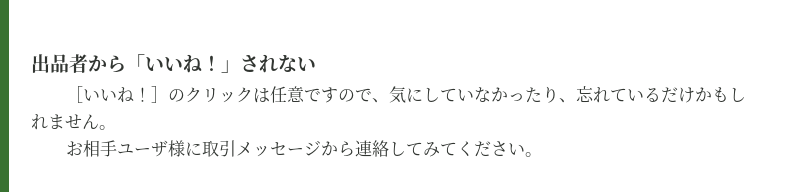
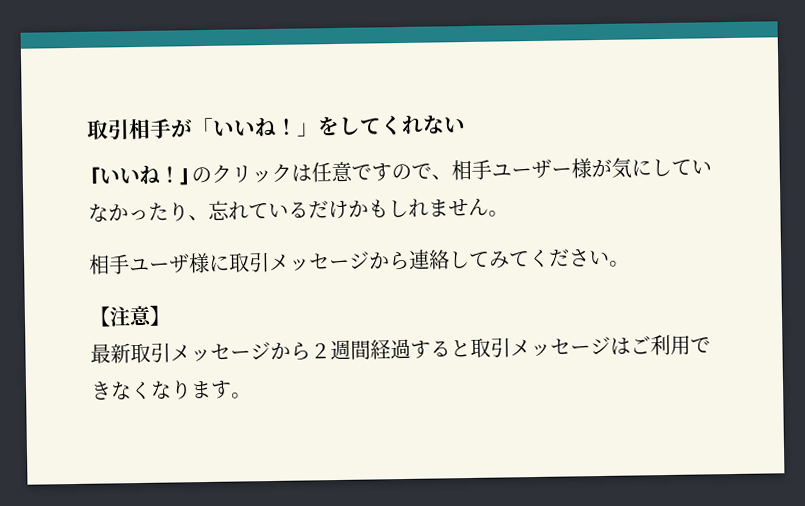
- 出品者から「いいね！」されない
+ 取引相手が「いいね！」をしてくれない
- ［いいね！］のクリックは任意ですので、気にしていなかったり、忘れているだけかもしれません。
+ 「いいね！」のクリックは任意ですので、相手ユーザー様が気にしていなかったり、忘れているだけかもしれません。
- お相手ユーザ様に取引メッセージから連絡してみてください。
+ 相手ユーザ様に取引メッセージから連絡してみてください。
+ 【注意】
+ 最新取引メッセージから２週間経過すると取引メッセージはご利用できなくなります。

